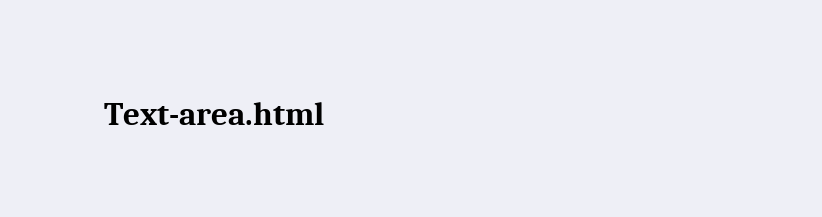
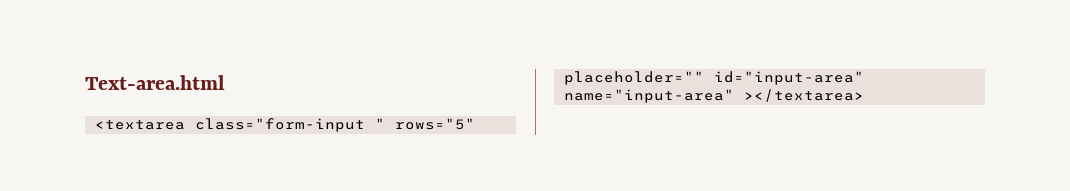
+ <textarea class="form-input " rows="5" placeholder="" id="input-area" name="input-area" ></textarea>

